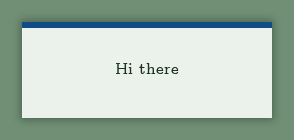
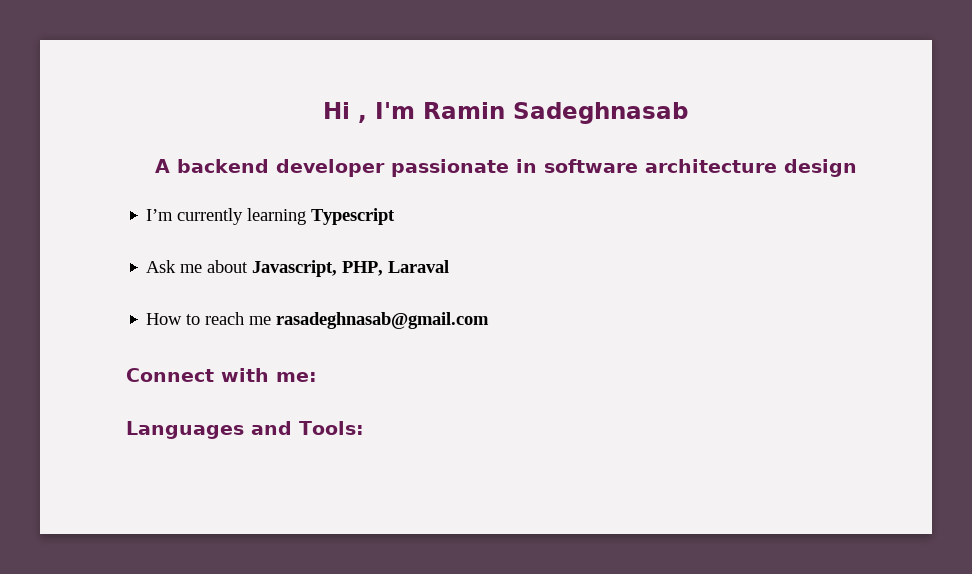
- Hi there
+ Hi , I'm Ramin Sadeghnasab
+ A backend developer passionate in software architecture design
+ I’m currently learning Typescript
+ Ask me about Javascript, PHP, Laraval
+ How to reach me rasadeghnasab@gmail.com
+ Connect with me:
+ Languages and Tools:

